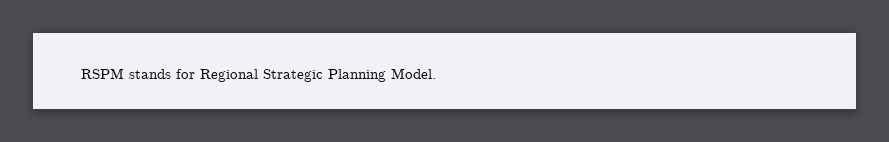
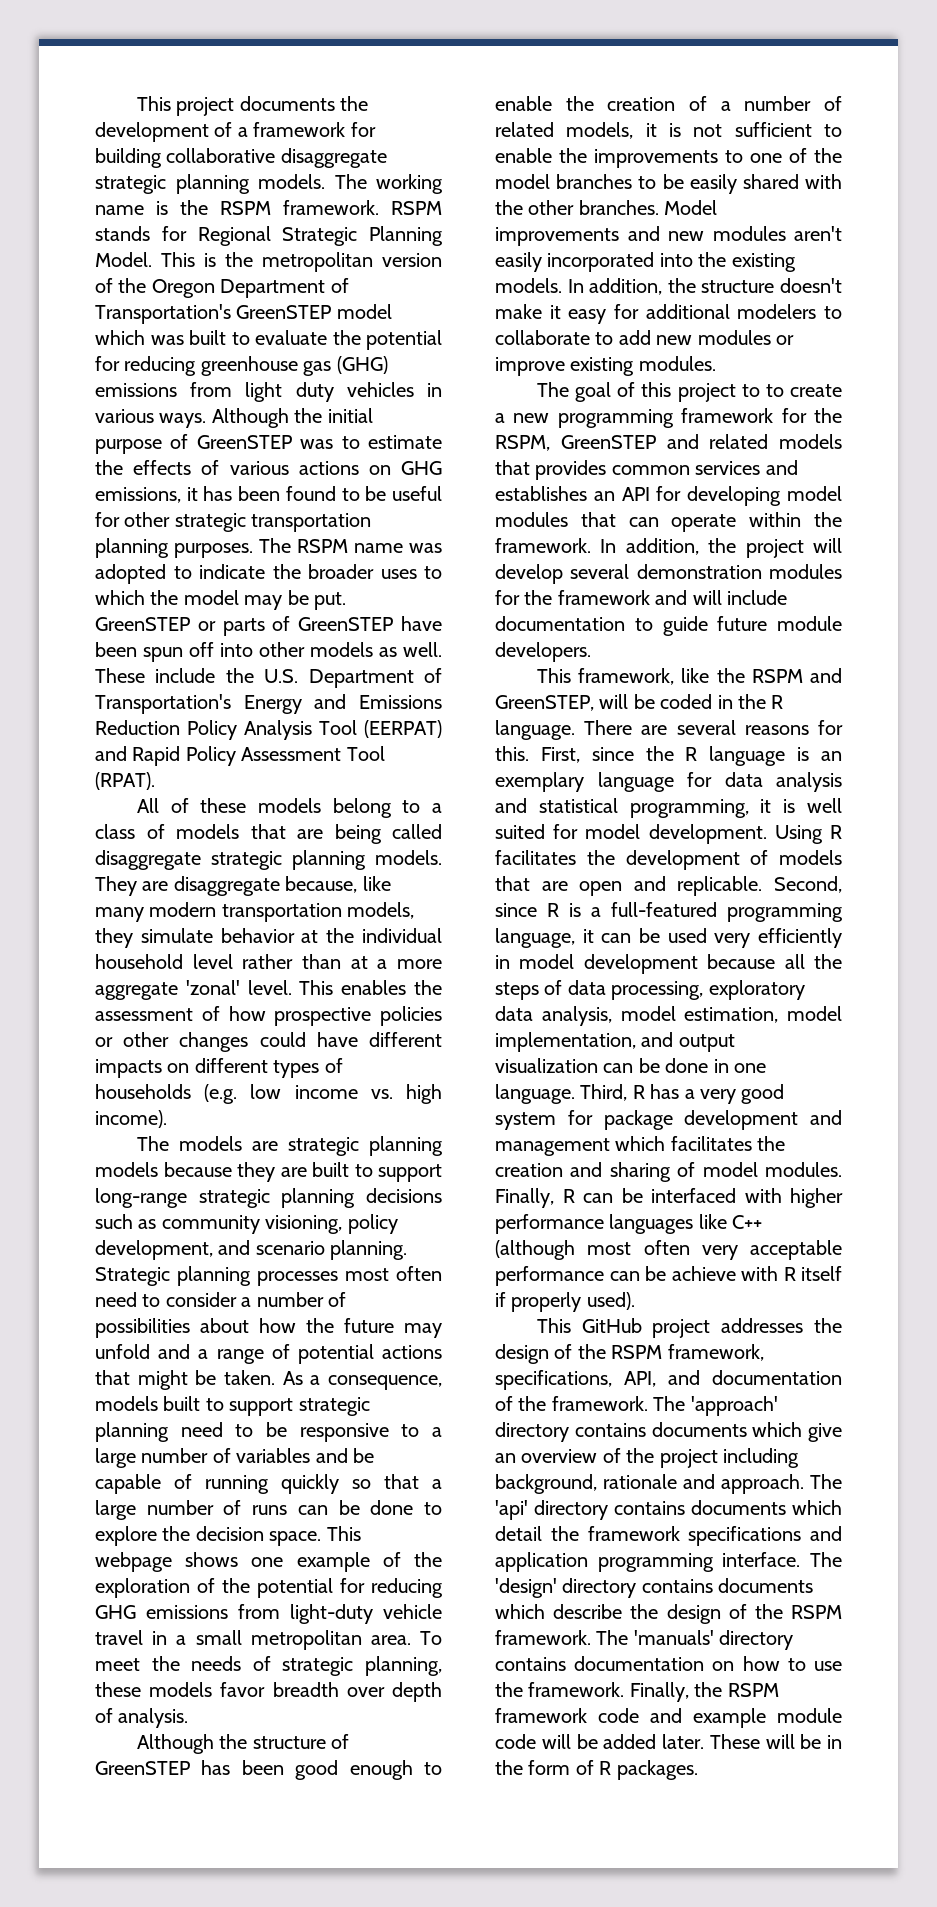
+ This project documents the development of a framework for building collaborative disaggregate strategic planning models. The working name is the RSPM framework.
+ This is the metropolitan version of the Oregon Department of Transportation's GreenSTEP model which was built to evaluate the potential for reducing greenhouse gas (GHG) emissions from light duty vehicles in various ways. Although the initial purpose of GreenSTEP was to estimate the effects of various actions on GHG emissions, it has been found to be useful for other strategic transportation planning purposes. The RSPM name was adopted to indicate the broader uses to which the model may be put. GreenSTEP or parts of GreenSTEP have been spun off into other models as well. These include the U.S. Department of Transportation's Energy and Emissions Reduction Policy Analysis Tool (EERPAT) and Rapid Policy Assessment Tool (RPAT).
+ All of these models belong to a class of models that are being called disaggregate strategic planning models. They are disaggregate because, like many modern transportation models, they simulate behavior at the individual household level rather than at a more aggregate 'zonal' level. This enables the assessment of how prospective policies or other changes could have different impacts on different types of households (e.g. low income vs. high income).
+ The models are strategic planning models because they are built to support long-range strategic planning decisions such as community visioning, policy development, and scenario planning. Strategic planning processes most often need to consider a number of possibilities about how the future may unfold and a range of potential actions that might be taken. As a consequence, models built to support strategic planning need to be responsive to a large number of variables and be capable of running quickly so that a large number of runs can be done to explore the decision space. This webpage shows one example of the exploration of the potential for reducing GHG emissions from light-duty vehicle travel in a small metropolitan area. To meet the needs of strategic planning, these models favor breadth over depth of analysis.
+ Although the structure of GreenSTEP has been good enough to enable the creation of a number of related models, it is not sufficient to enable the improvements to one of the model branches to be easily shared with the other branches. Model improvements and new modules aren't easily incorporated into the existing models. In addition, the structure doesn't make it easy for additional modelers to collaborate to add new modules or improve existing modules.
+ The goal of this project to to create a new programming framework for the RSPM, GreenSTEP and related models that provides common services and establishes an API for developing model modules that can operate within the framework. In addition, the project will develop several demonstration modules for the framework and will include documentation to guide future module developers.
+ This framework, like the RSPM and GreenSTEP, will be coded in the R language. There are several reasons for this. First, since the R language is an exemplary language for data analysis and statistical programming, it is well suited for model development. Using R facilitates the development of models that are open and replicable. Second, since R is a full-featured programming language, it can be used very efficiently in model development because all the steps of data processing, exploratory data analysis, model estimation, model implementation, and output visualization can be done in one language. Third, R has a very good system for package development and management which facilitates the creation and sharing of model modules. Finally, R can be interfaced with higher performance languages like C++ (although most often very acceptable performance can be achieve with R itself if properly used).
+ This GitHub project addresses the design of the RSPM framework, specifications, API, and documentation of the framework. The 'approach' directory contains documents which give an overview of the project including background, rationale and approach. The 'api' directory contains documents which detail the framework specifications and application programming interface. The 'design' directory contains documents which describe the design of the RSPM framework. The 'manuals' directory contains documentation on how to use the framework. Finally, the RSPM framework code and example module code will be added later. These will be in the form of R packages.

